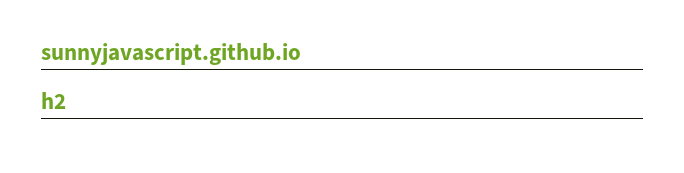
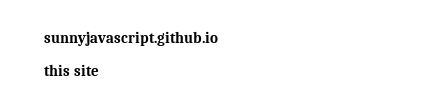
- h2
+ this site

